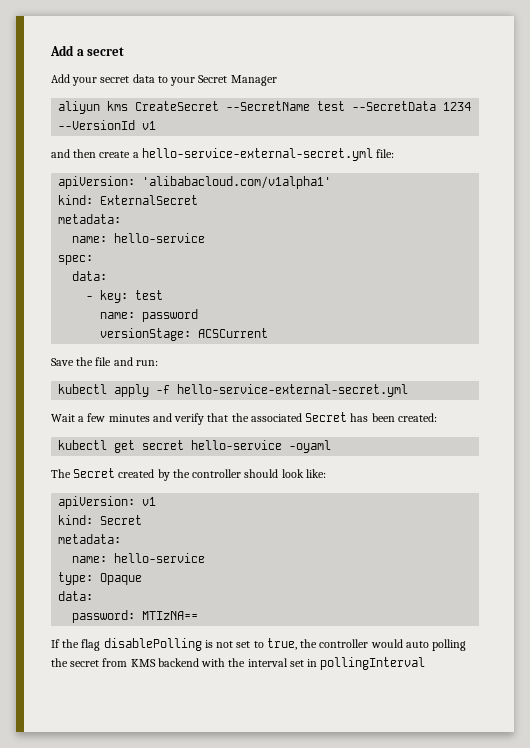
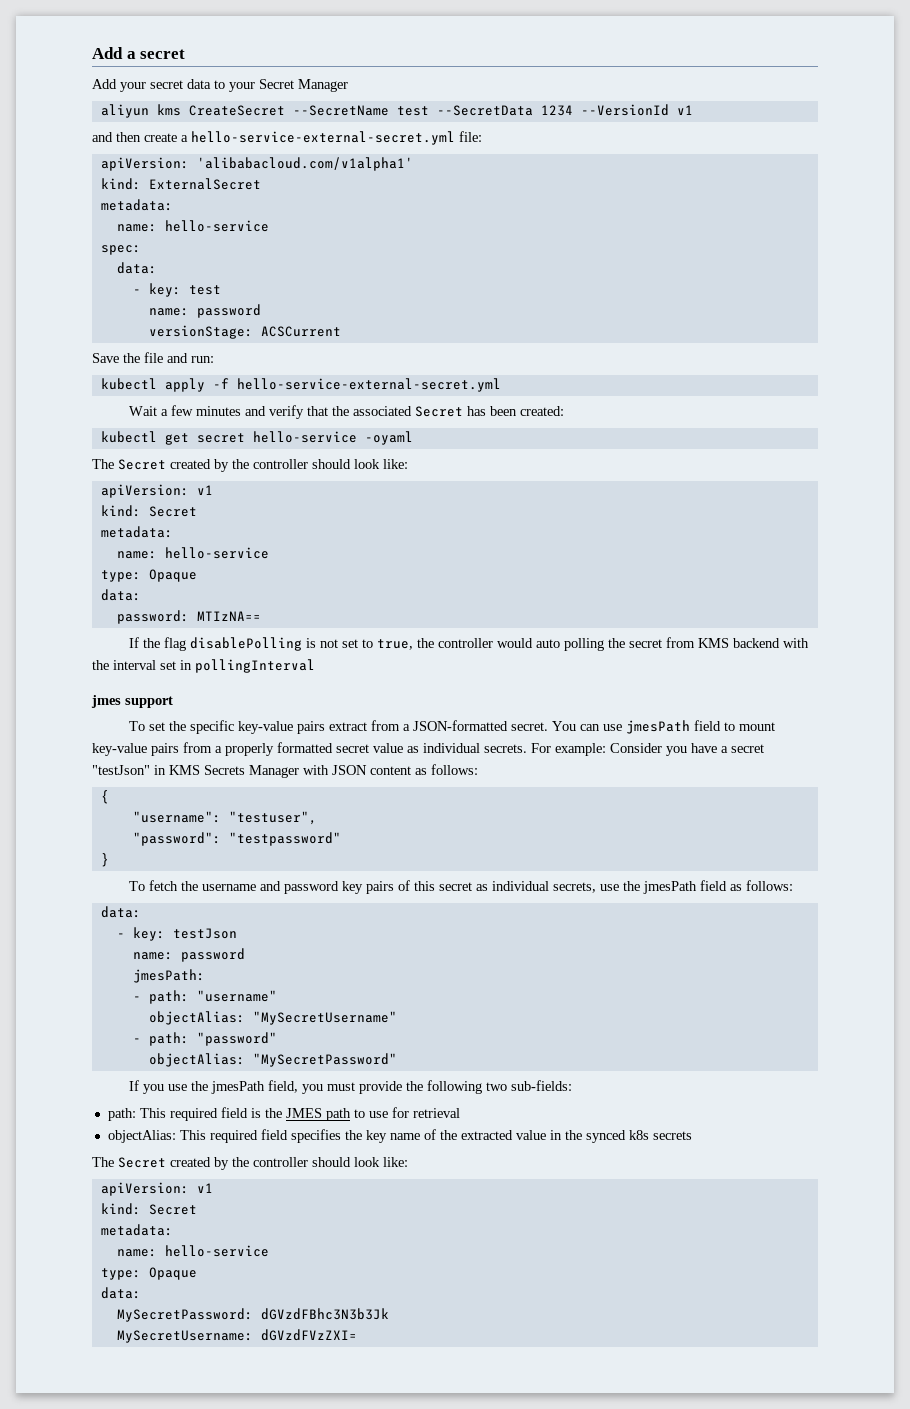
+ jmes support
+ To set the specific key-value pairs extract from a JSON-formatted secret. You can use jmesPath field to mount key-value pairs from a properly formatted secret value as individual secrets. For example: Consider you have a secret "testJson" in KMS Secrets Manager with JSON content as follows:
+ {
+ "username": "testuser",
+ "password": "testpassword"
+ }
+ To fetch the username and password key pairs of this secret as individual secrets, use the jmesPath field as follows:
+ data:
+ - key: testJson
+ name: password
+ jmesPath:
+ - path: "username"
+ objectAlias: "MySecretUsername"
+ - path: "password"
+ objectAlias: "MySecretPassword"
+ If you use the jmesPath field, you must provide the following two sub-fields:
+ path: This required field is the JMES path to use for retrieval
+ objectAlias: This required field specifies the key name of the extracted value in the synced k8s secrets
+ The Secret created by the controller should look like:
+ apiVersion: v1
+ kind: Secret
+ metadata:
+ name: hello-service
+ type: Opaque
+ data:
+ MySecretPassword: dGVzdFBhc3N3b3Jk
+ MySecretUsername: dGVzdFVzZXI=

